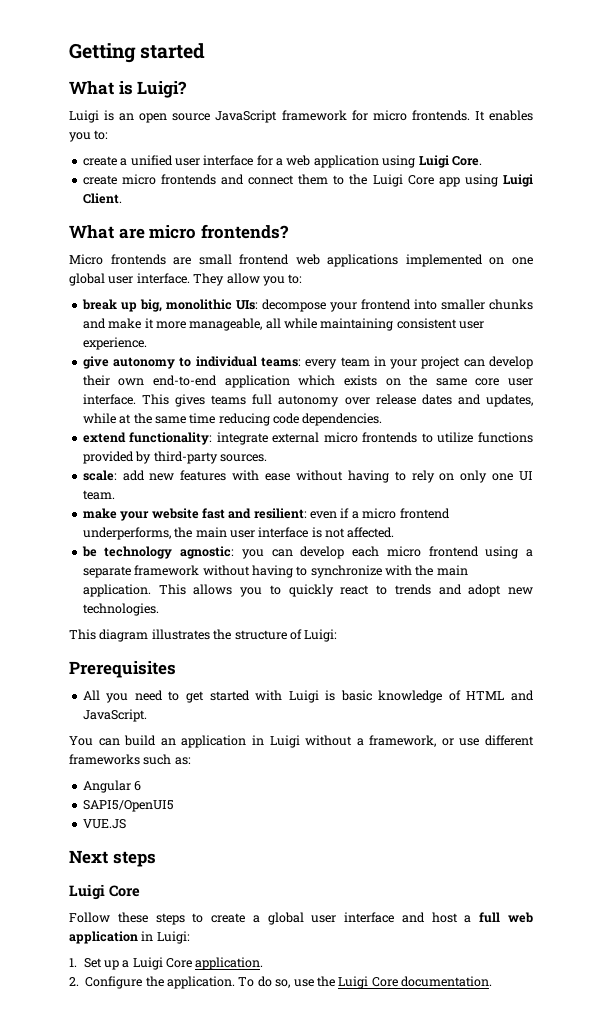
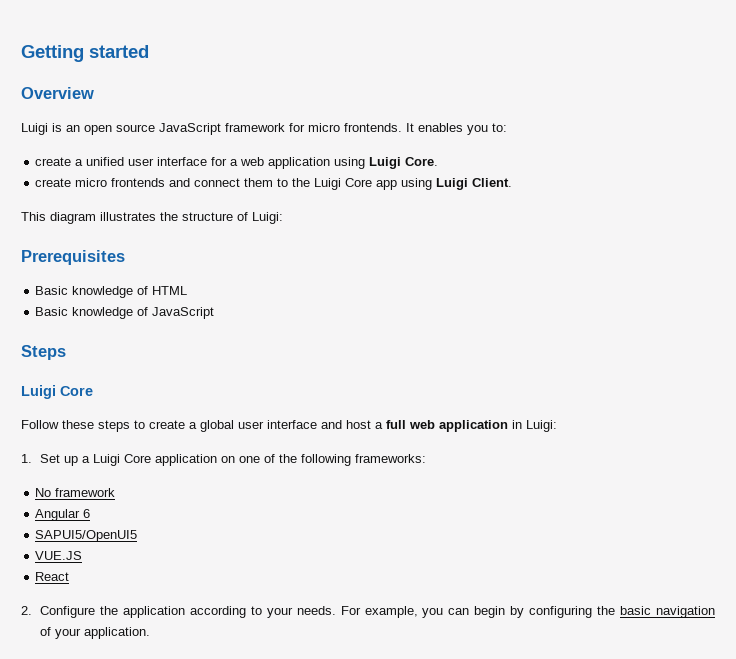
- What is Luigi?
+ Overview
- What are micro frontends?
- Micro frontends are small frontend web applications implemented on one global user interface. They allow you to:
- break up big, monolithic UIs: decompose your frontend into smaller chunks and make it more manageable, all while maintaining consistent user experience.
- give autonomy to individual teams: every team in your project can develop their own end-to-end application which exists on the same core user interface. This gives teams full autonomy over release dates and updates, while at the same time reducing code dependencies.
- extend functionality: integrate external micro frontends to utilize functions provided by third-party sources.
- scale: add new features with ease without having to rely on only one UI team.
- make your website fast and resilient: even if a micro frontend underperforms, the main user interface is not affected.
- be technology agnostic: you can develop each micro frontend using a separate framework without having to synchronize with the main application. This allows you to quickly react to trends and adopt new technologies.
- All you need to get started with Luigi is basic knowledge of HTML and JavaScript.
- You can build an application in Luigi without a framework, or use different frameworks such as:
- Angular 6
- SAPI5/OpenUI5
- VUE.JS
- Next steps
+ Basic knowledge of HTML
+ Basic knowledge of JavaScript
+ Steps
- 1. Set up a Luigi Core application.
- 2. Configure the application. To do so, use the Luigi Core documentation.
+ 1. Set up a Luigi Core application on one of the following frameworks:
+ No framework
+ Angular 6
+ SAPUI5/OpenUI5
+ VUE.JS
+ React
+ 2. Configure the application according to your needs. For example, you can begin by configuring the basic navigation of your application.

